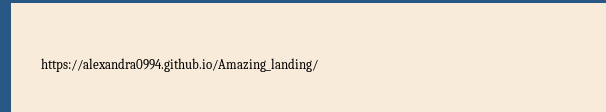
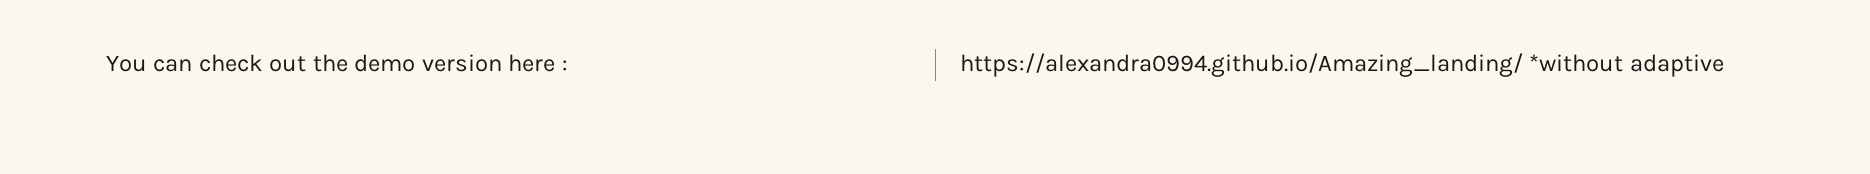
- https://alexandra0994.github.io/Amazing_landing/
+ You can check out the demo version here : https://alexandra0994.github.io/Amazing_landing/ *without adaptive

